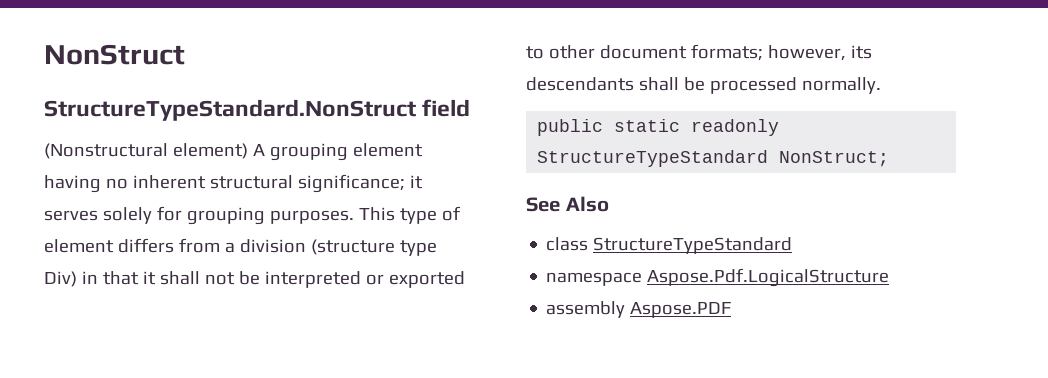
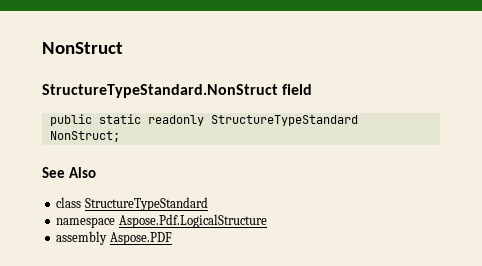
- (Nonstructural element) A grouping element having no inherent structural significance; it serves solely for grouping purposes. This type of element differs from a division (structure type Div) in that it shall not be interpreted or exported to other document formats; however, its descendants shall be processed normally.

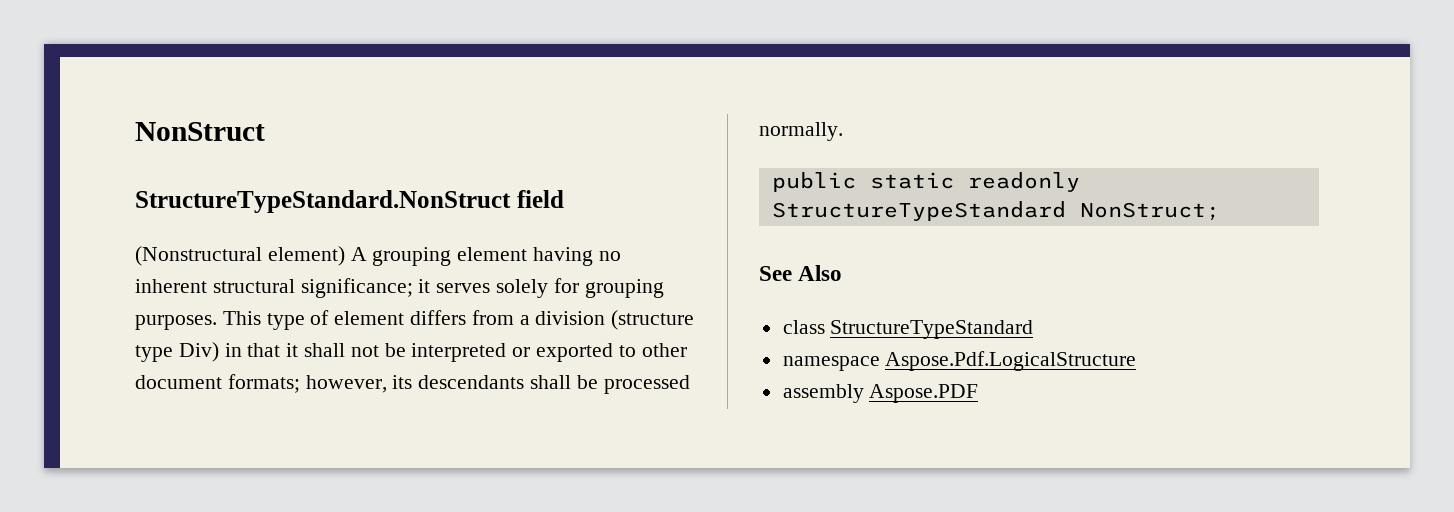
+ (Nonstructural element) A grouping element having no inherent structural significance; it serves solely for grouping purposes. This type of element differs from a division (structure type Div) in that it shall not be interpreted or exported to other document formats; however, its descendants shall be processed normally.

